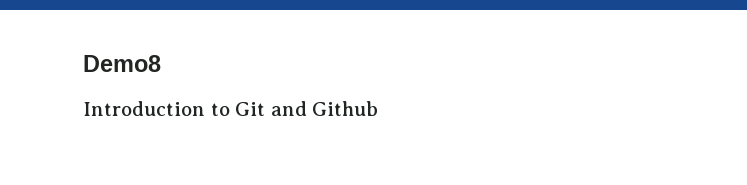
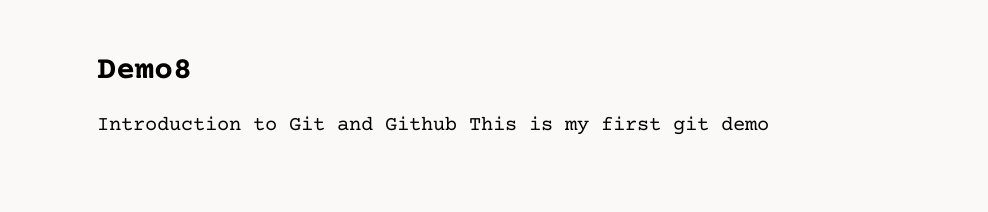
- Introduction to Git and Github
+ Introduction to Git and Github This is my first git demo

